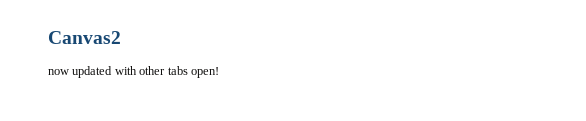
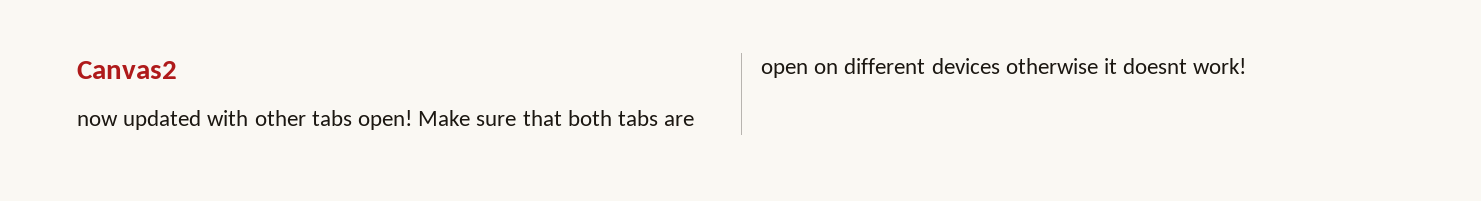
+ Make sure that both tabs are open on different devices otherwise it doesnt work!

